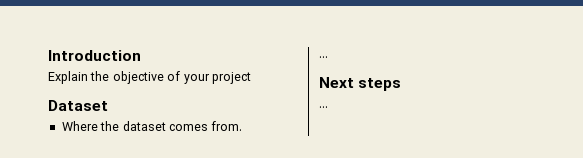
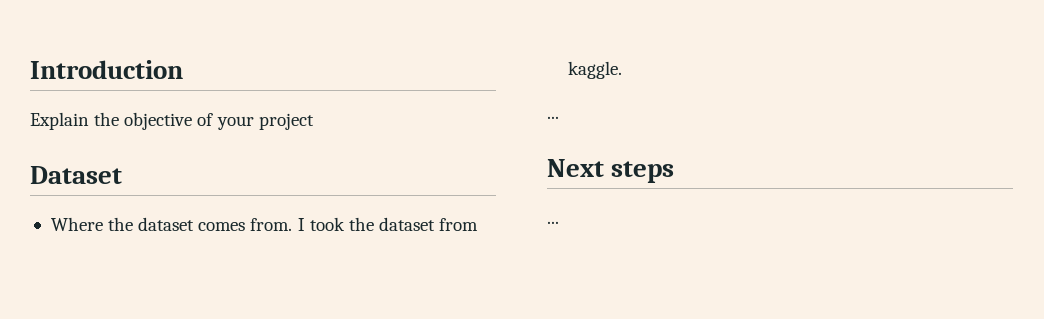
+ I took the dataset from kaggle.

